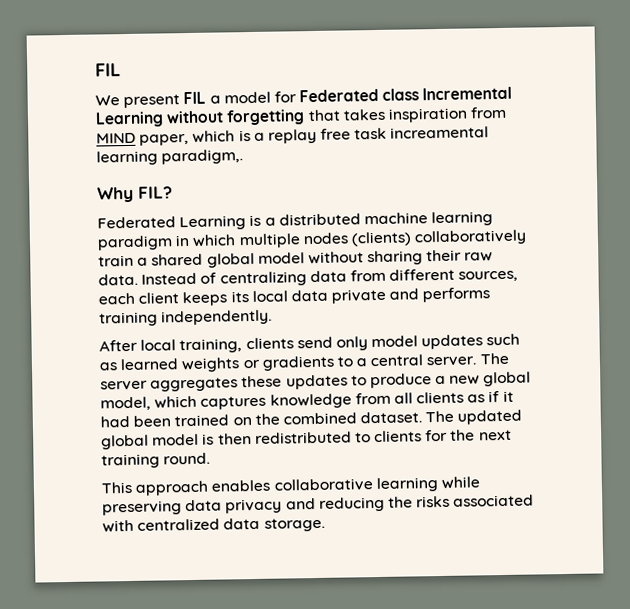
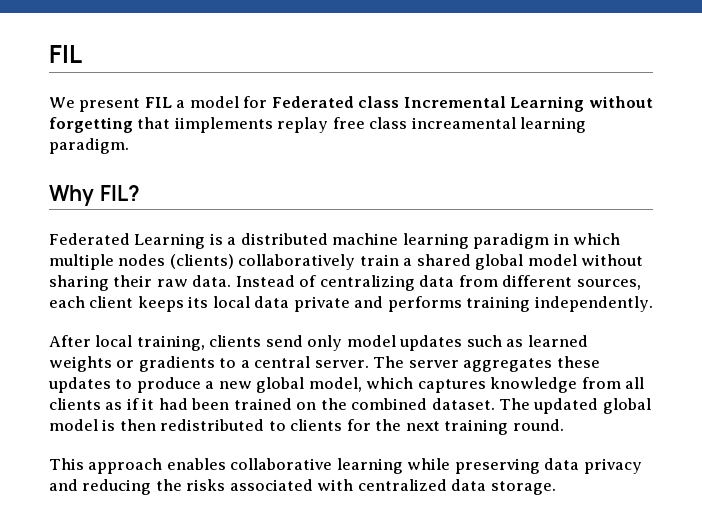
- We present FIL a model for Federated class Incremental Learning without forgetting that takes inspiration from MIND paper, which is a replay free task increamental learning paradigm,.
+ We present FIL a model for Federated class Incremental Learning without forgetting that iimplements replay free class increamental learning paradigm.

